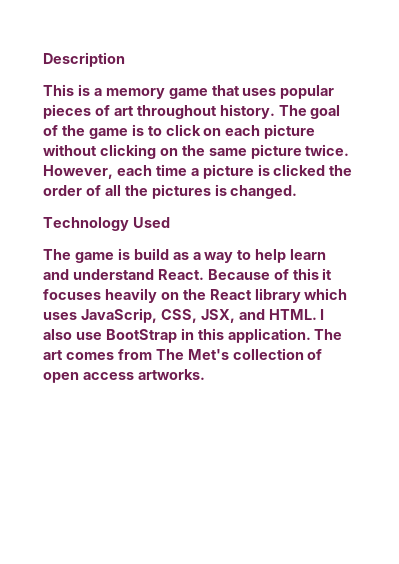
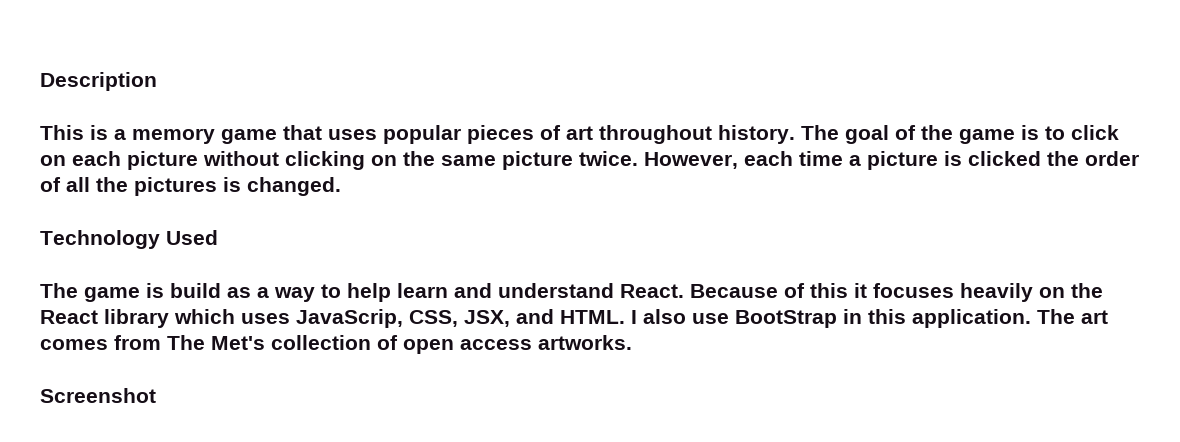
+ Screenshot

